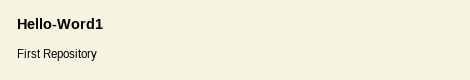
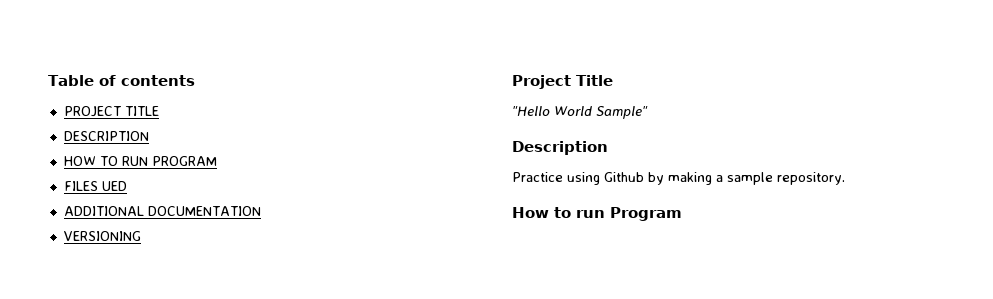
- Hello-Word1
- First Repository
+ Table of contents
+ PROJECT TITLE
+ DESCRIPTION
+ HOW TO RUN PROGRAM
+ FILES UED
+ ADDITIONAL DOCUMENTATION
+ VERSIONING
+ Project Title
+ "Hello World Sample"
+ Description
+ Practice using Github by making a sample repository.
+ How to run Program

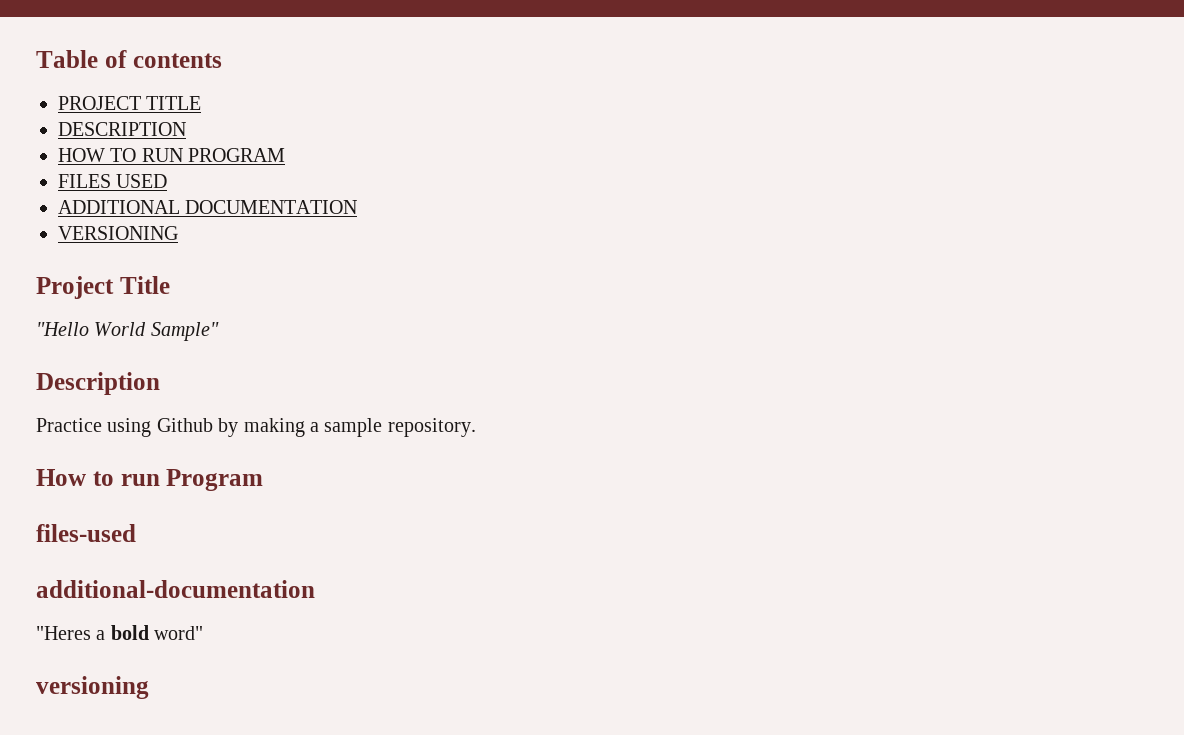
- FILES UED
+ FILES USED
+ files-used
+ additional-documentation
+ "Heres a bold word"
+ versioning

